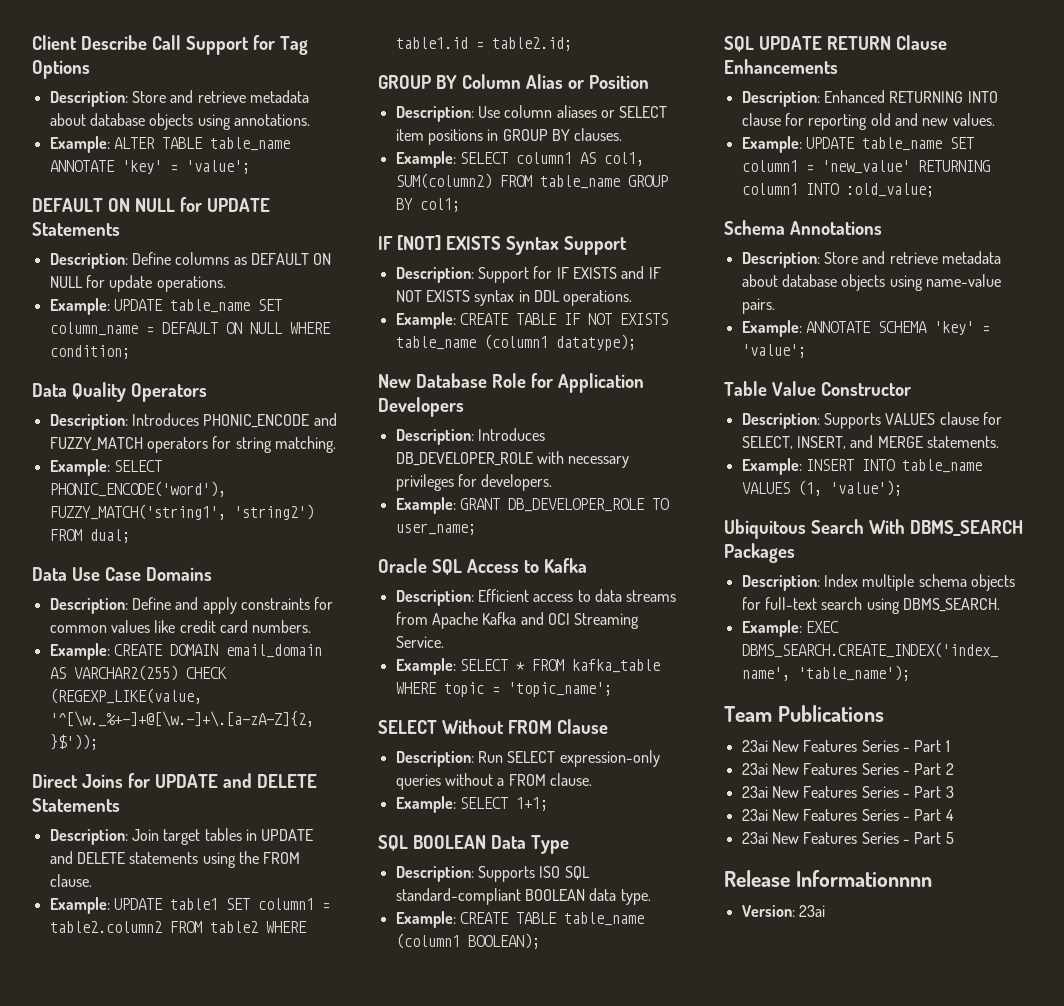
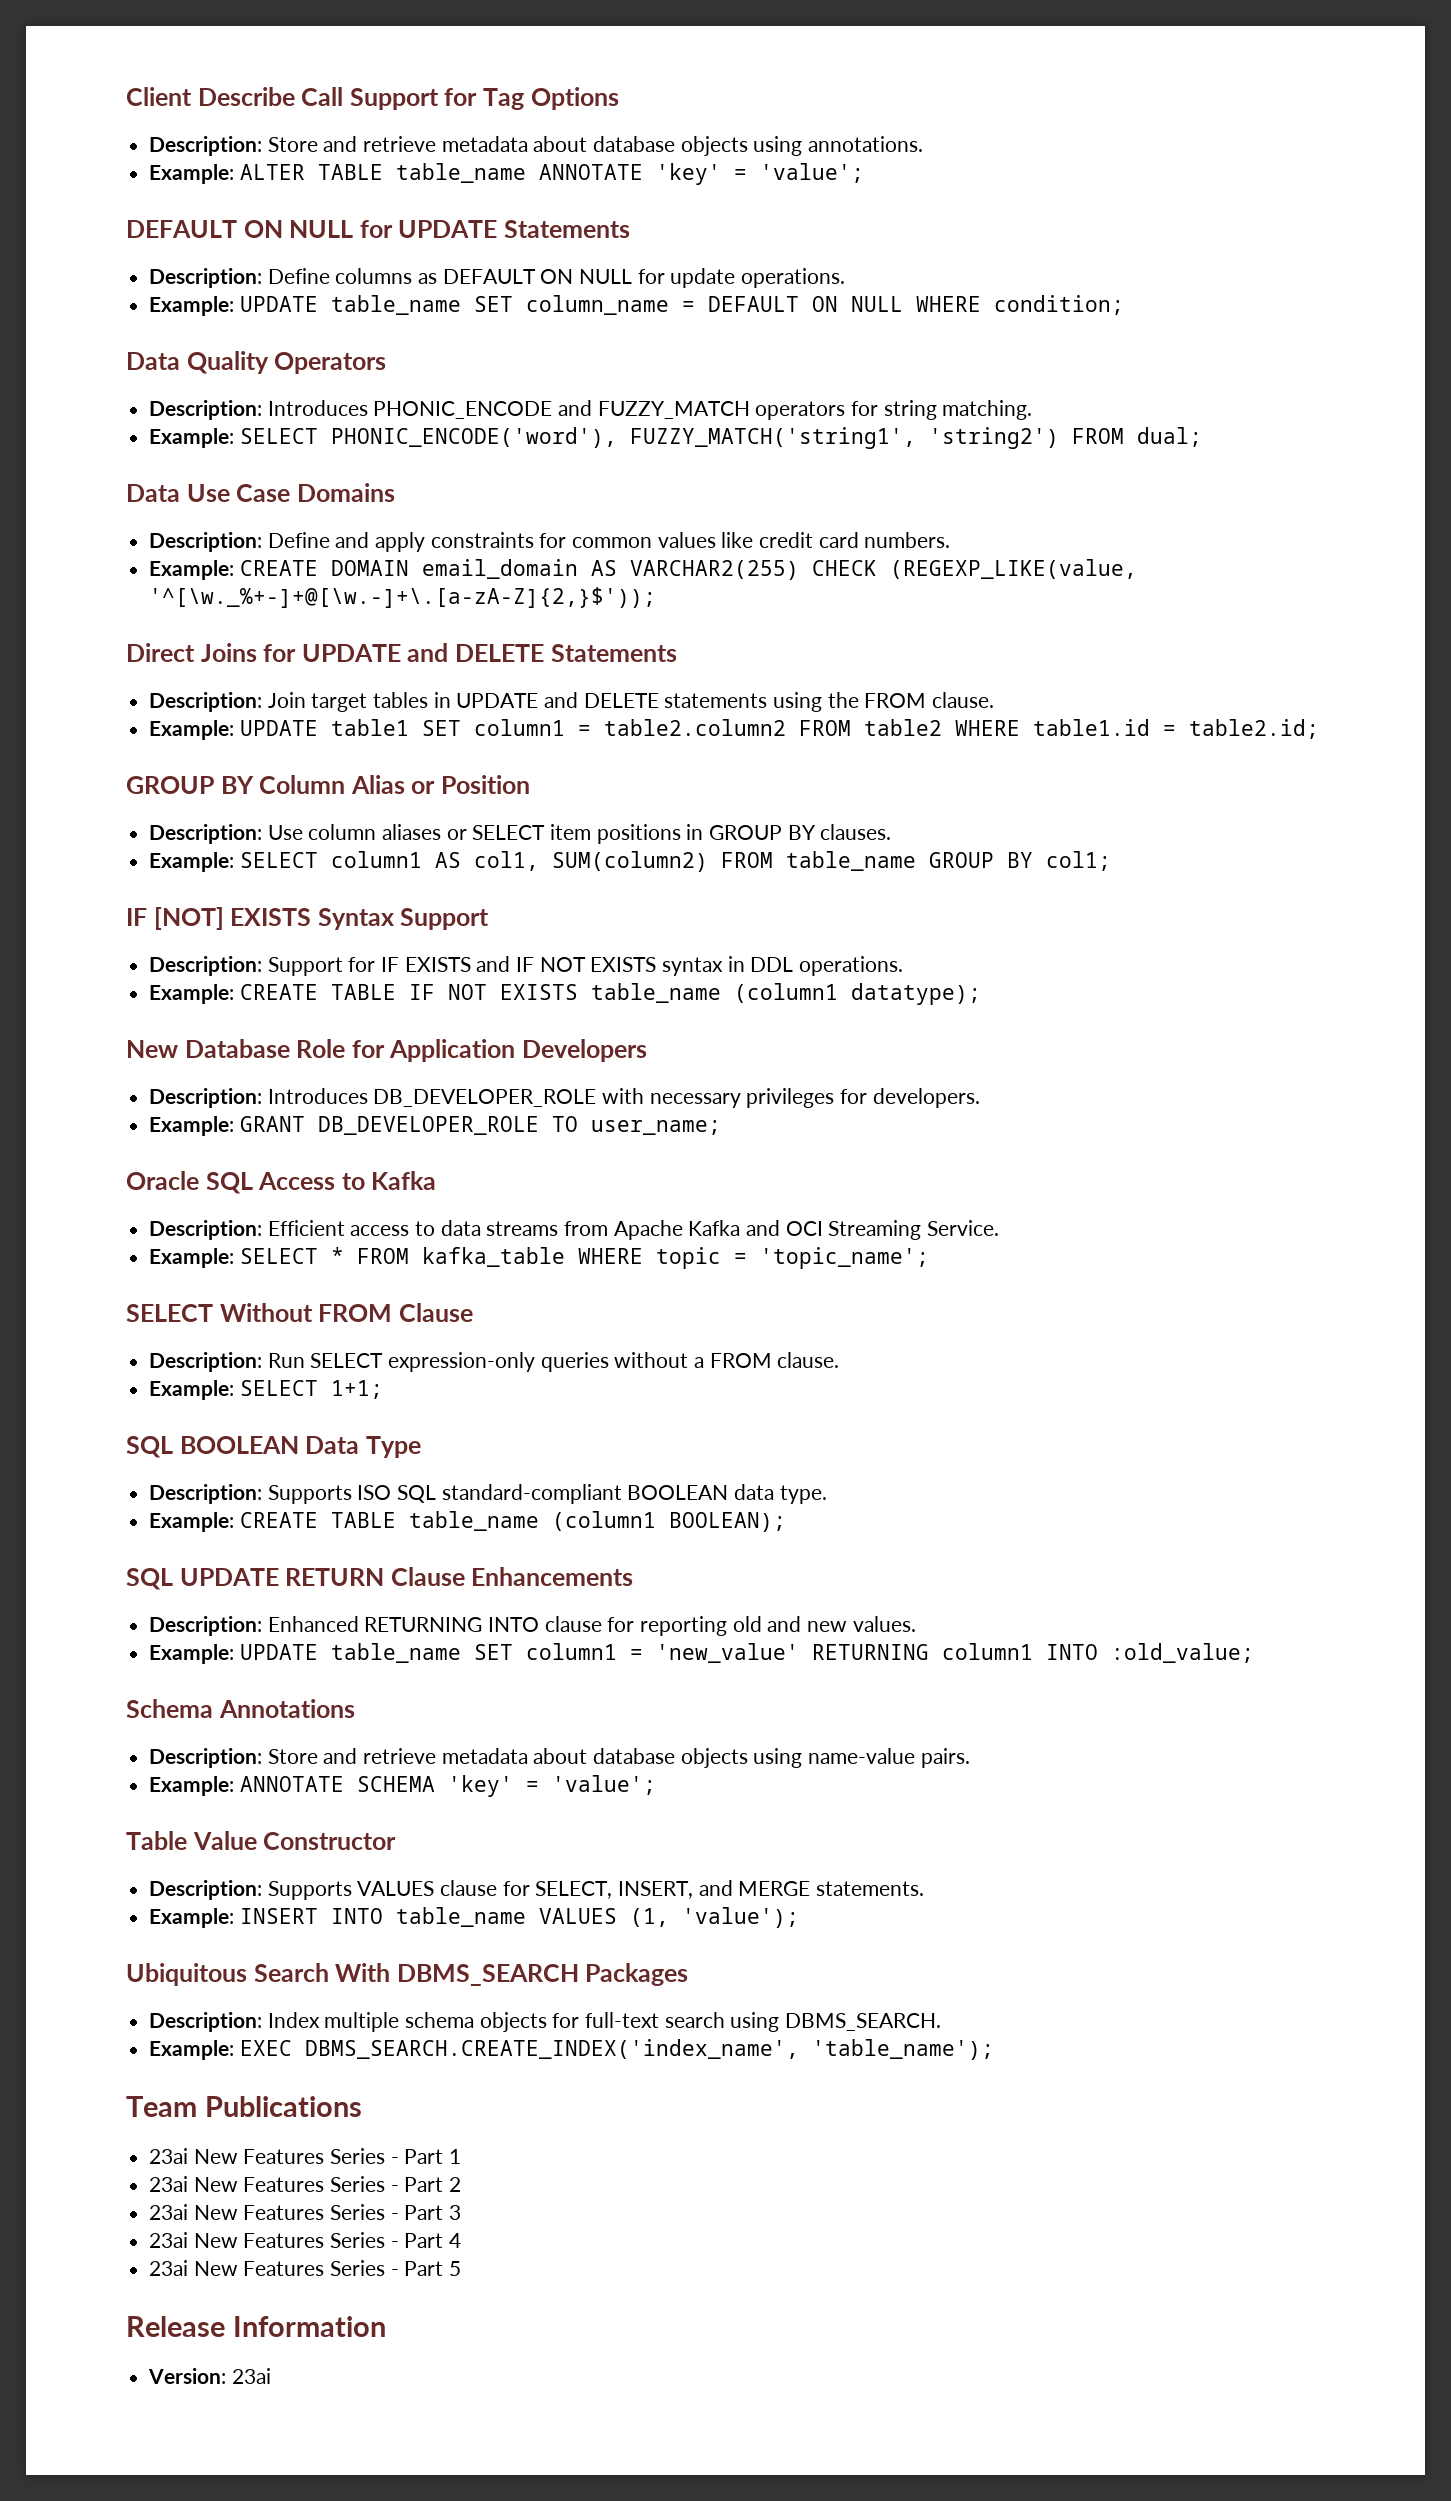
- Release Informationnnn
+ Release Information

